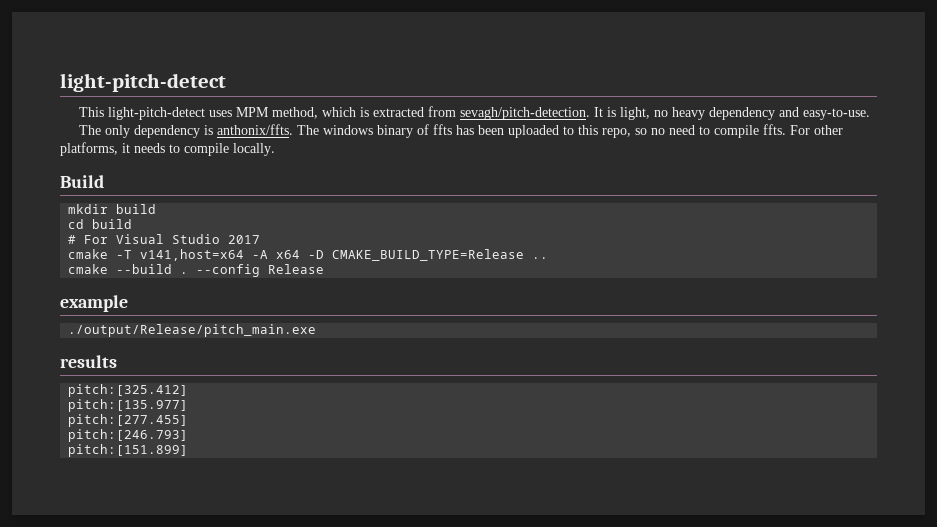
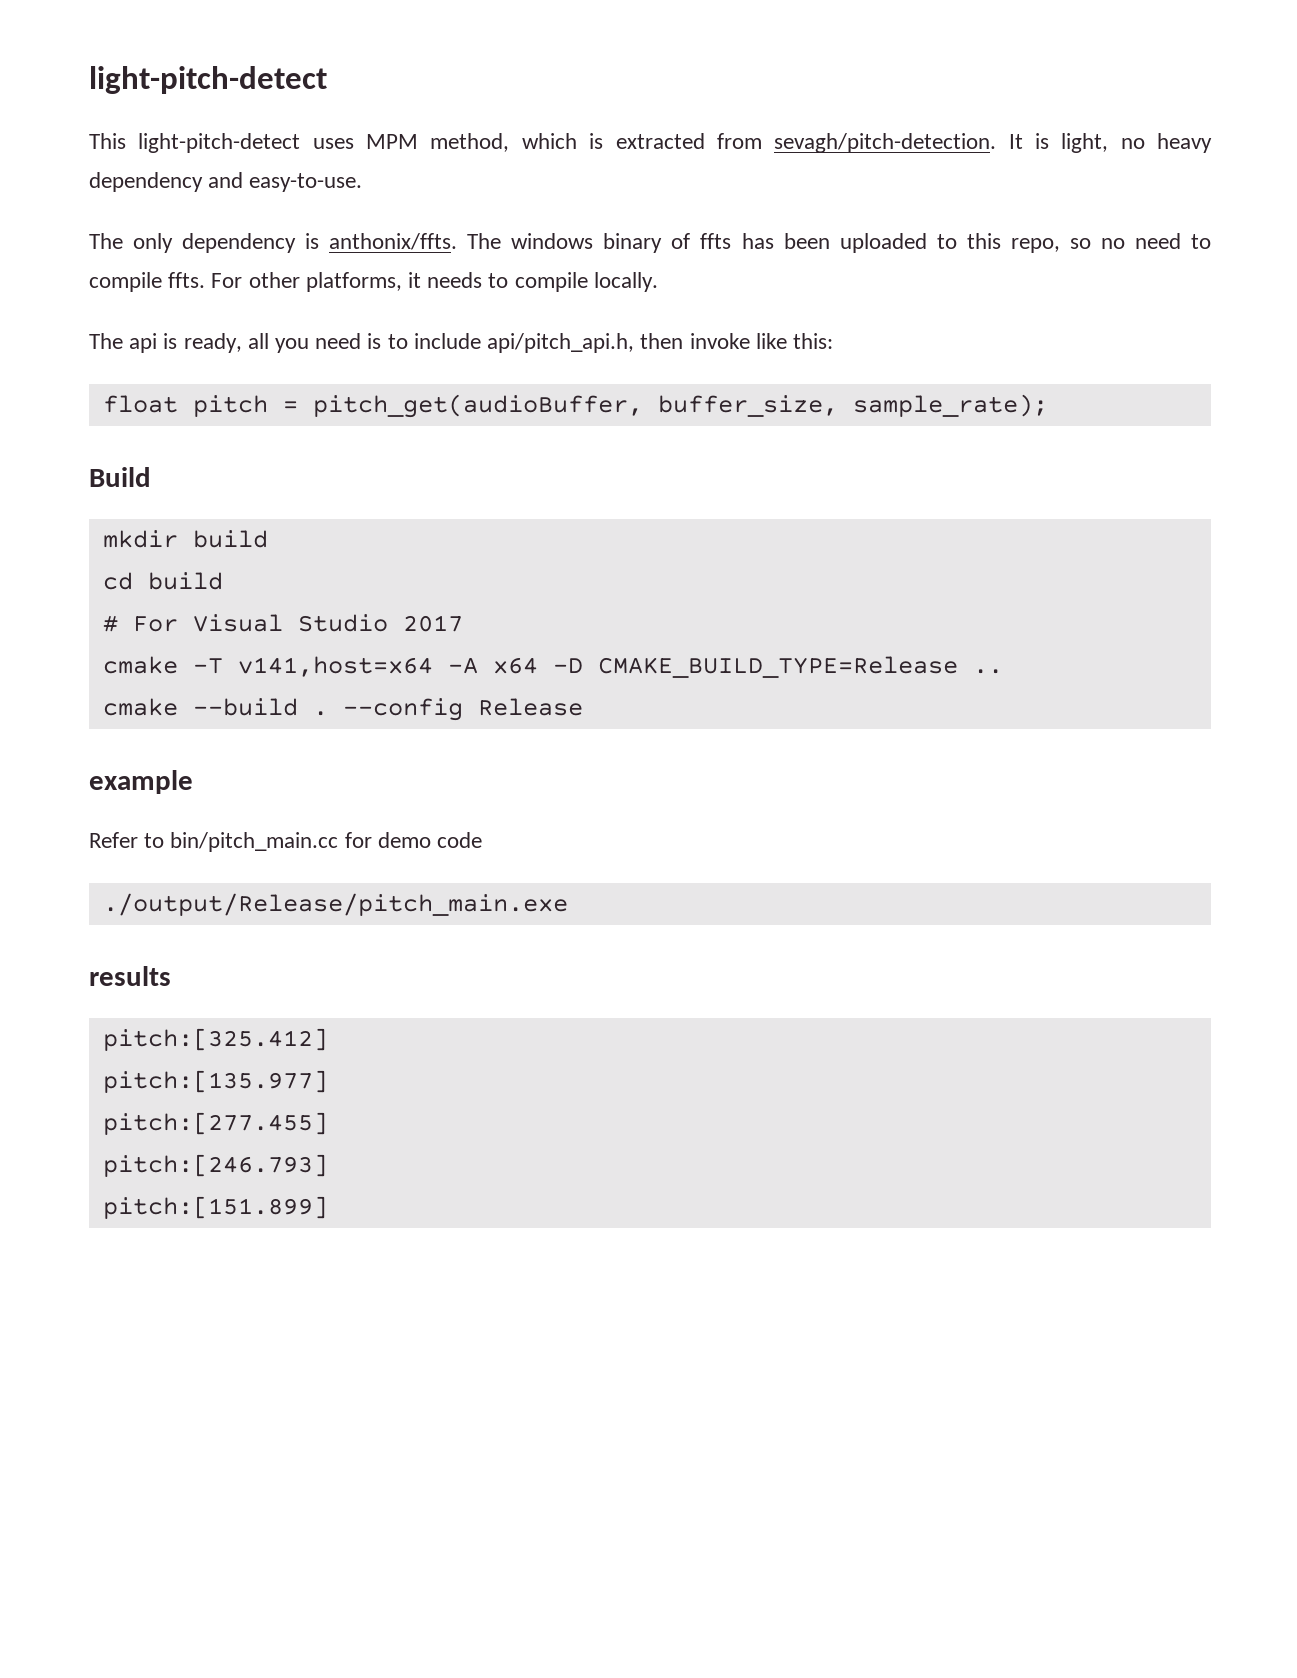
+ The api is ready, all you need is to include api/pitch_api.h, then invoke like this:
+ float pitch = pitch_get(audioBuffer, buffer_size, sample_rate);
+ Refer to bin/pitch_main.cc for demo code

